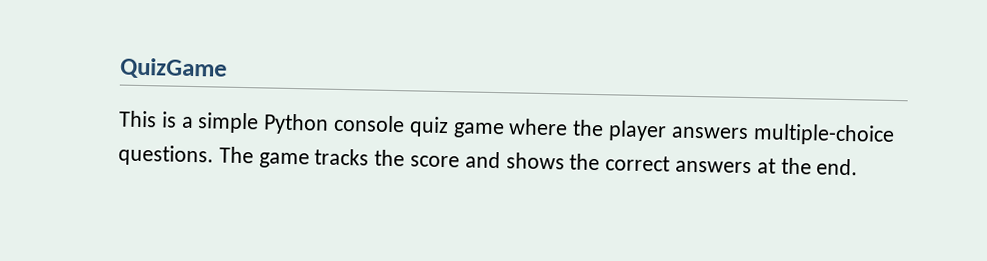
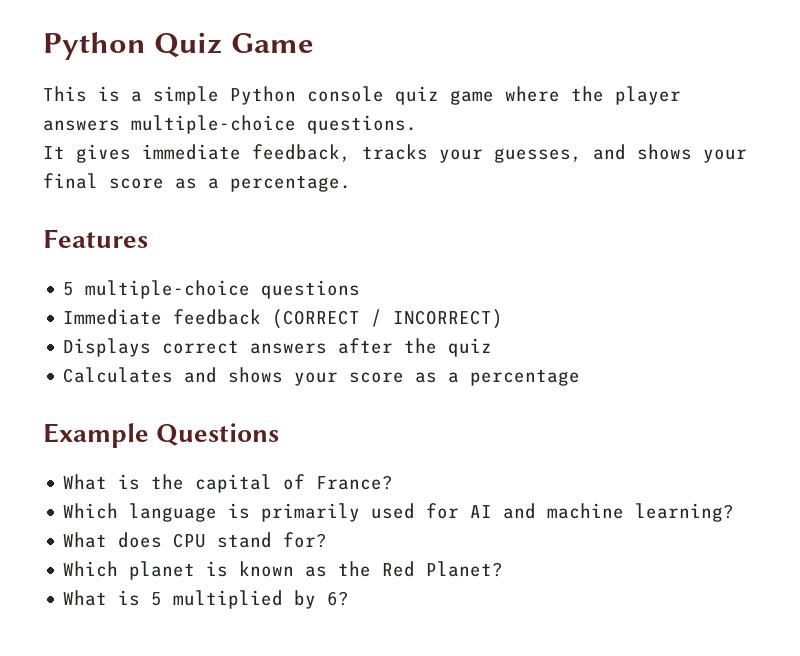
- QuizGame
+ Python Quiz Game
- This is a simple Python console quiz game where the player answers multiple-choice questions. The game tracks the score and shows the correct answers at the end.
+ This is a simple Python console quiz game where the player answers multiple-choice questions.
+ It gives immediate feedback, tracks your guesses, and shows your final score as a percentage.
+ Features
+ 5 multiple-choice questions
+ Immediate feedback (CORRECT / INCORRECT)
+ Displays correct answers after the quiz
+ Calculates and shows your score as a percentage
+ Example Questions
+ What is the capital of France?
+ Which language is primarily used for AI and machine learning?
+ What does CPU stand for?
+ Which planet is known as the Red Planet?
+ What is 5 multiplied by 6?

